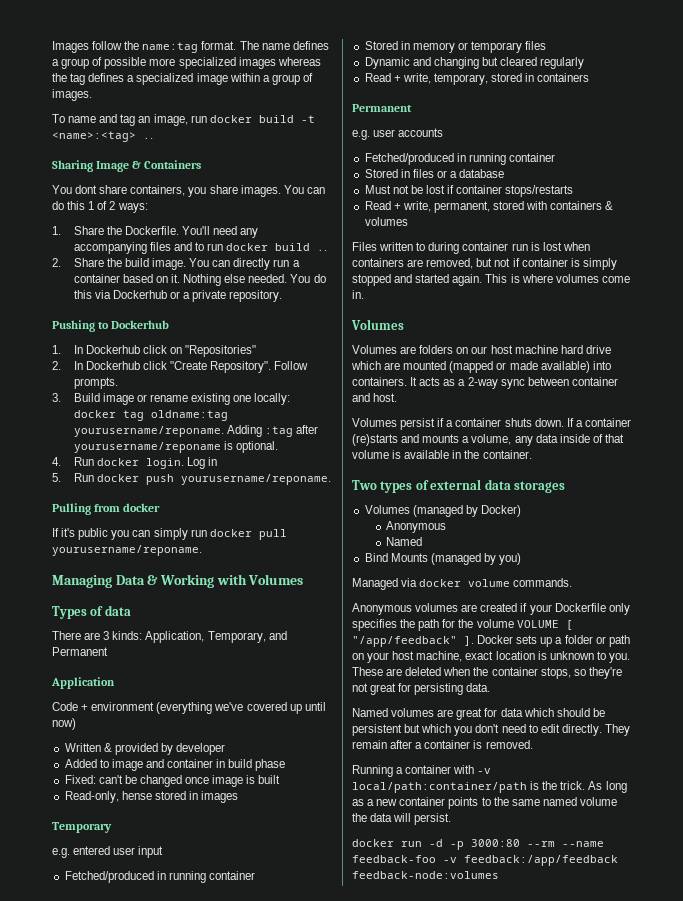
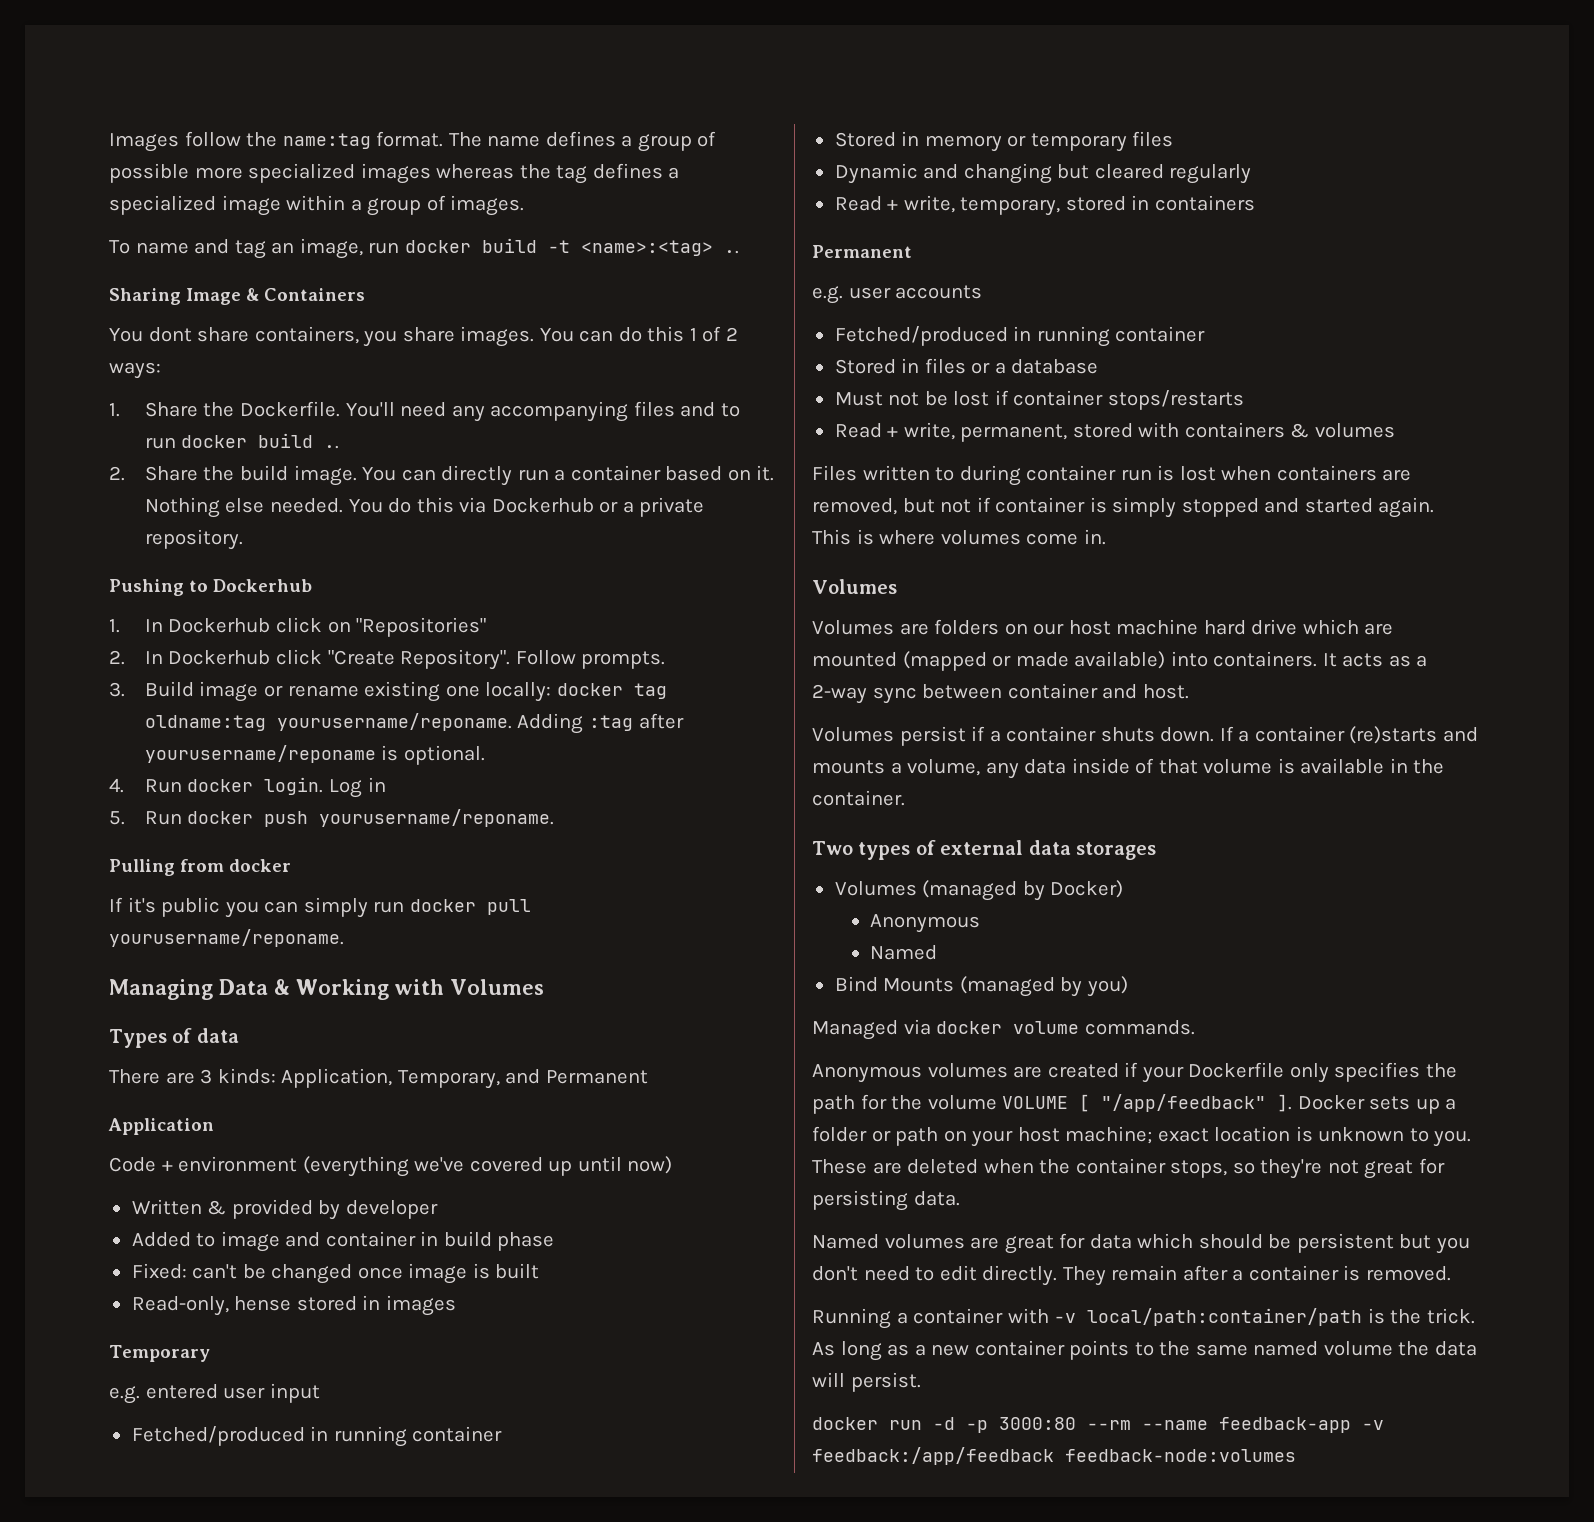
- Docker sets up a folder or path on your host machine, exact location is unknown to you.
+ Docker sets up a folder or path on your host machine; exact location is unknown to you.
- Named volumes are great for data which should be persistent but which you don't need to edit directly.
+ Named volumes are great for data which should be persistent but you don't need to edit directly.
- docker run -d -p 3000:80 --rm --name feedback-foo -v feedback:/app/feedback feedback-node:volumes
+ docker run -d -p 3000:80 --rm --name feedback-app -v feedback:/app/feedback feedback-node:volumes

